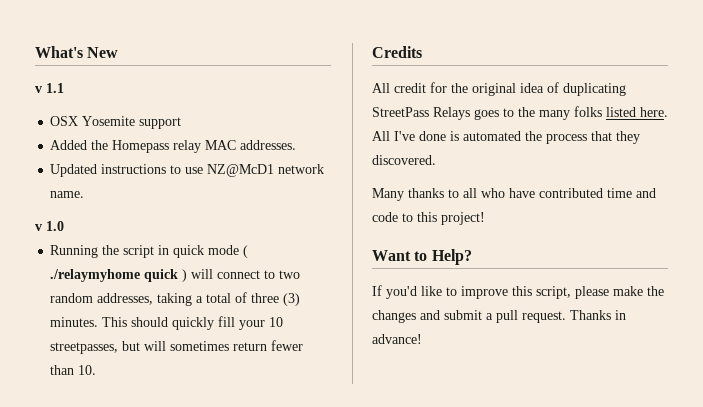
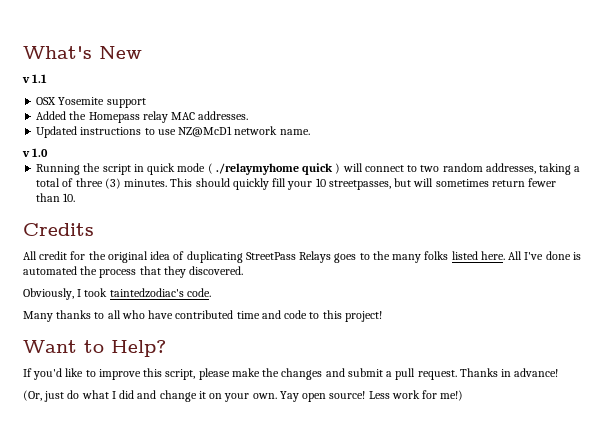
+ Obviously, I took taintedzodiac's code.
+ (Or, just do what I did and change it on your own. Yay open source! Less work for me!)

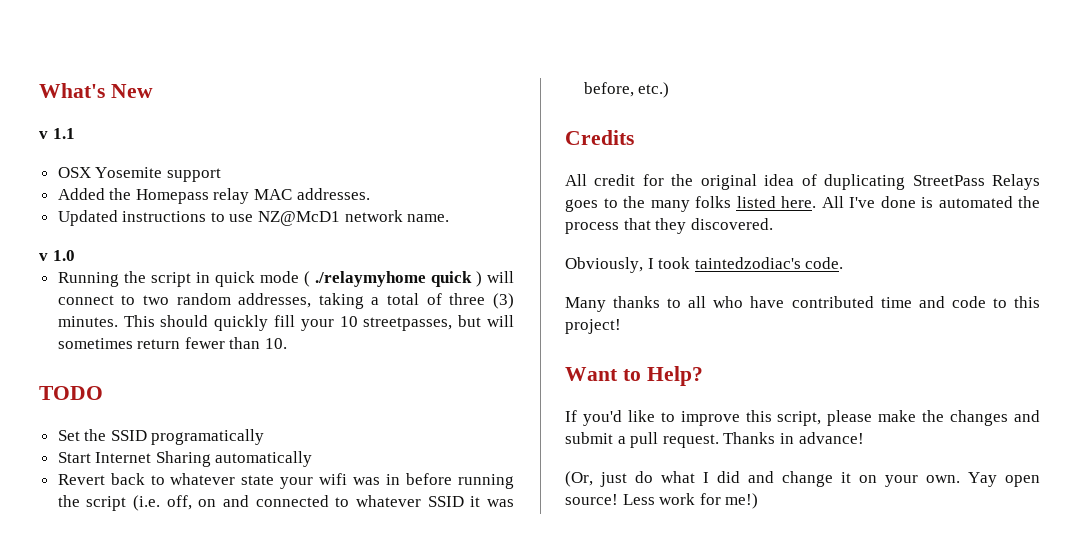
+ TODO
+ Set the SSID programatically
+ Start Internet Sharing automatically
+ Revert back to whatever state your wifi was in before running the script (i.e. off, on and connected to whatever SSID it was before, etc.)

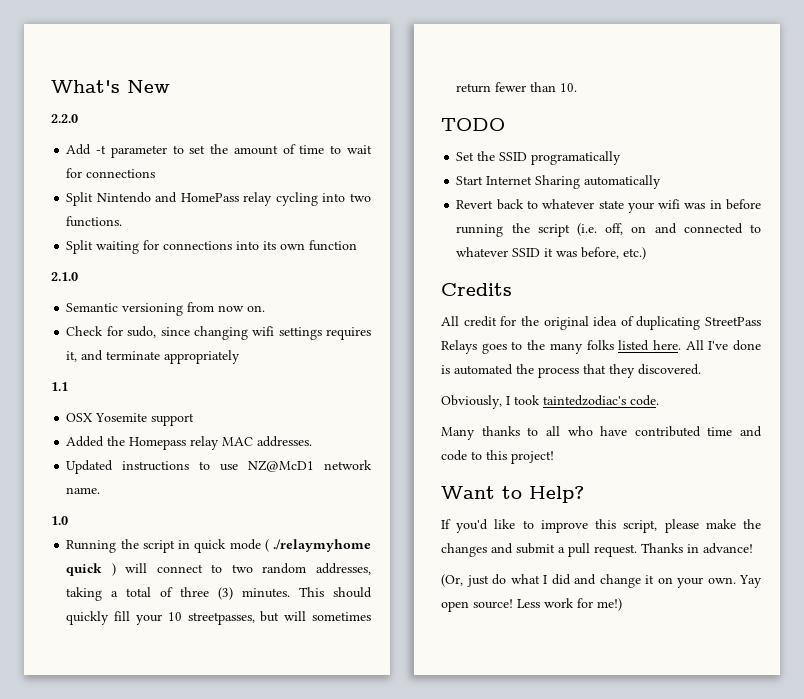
- v 1.1
+ 2.2.0
+ Add -t parameter to set the amount of time to wait for connections
+ Split Nintendo and HomePass relay cycling into two functions.
+ Split waiting for connections into its own function
+ 2.1.0
+ Semantic versioning from now on.
+ Check for sudo, since changing wifi settings requires it, and terminate appropriately
+ 1.1
- v 1.0
+ 1.0

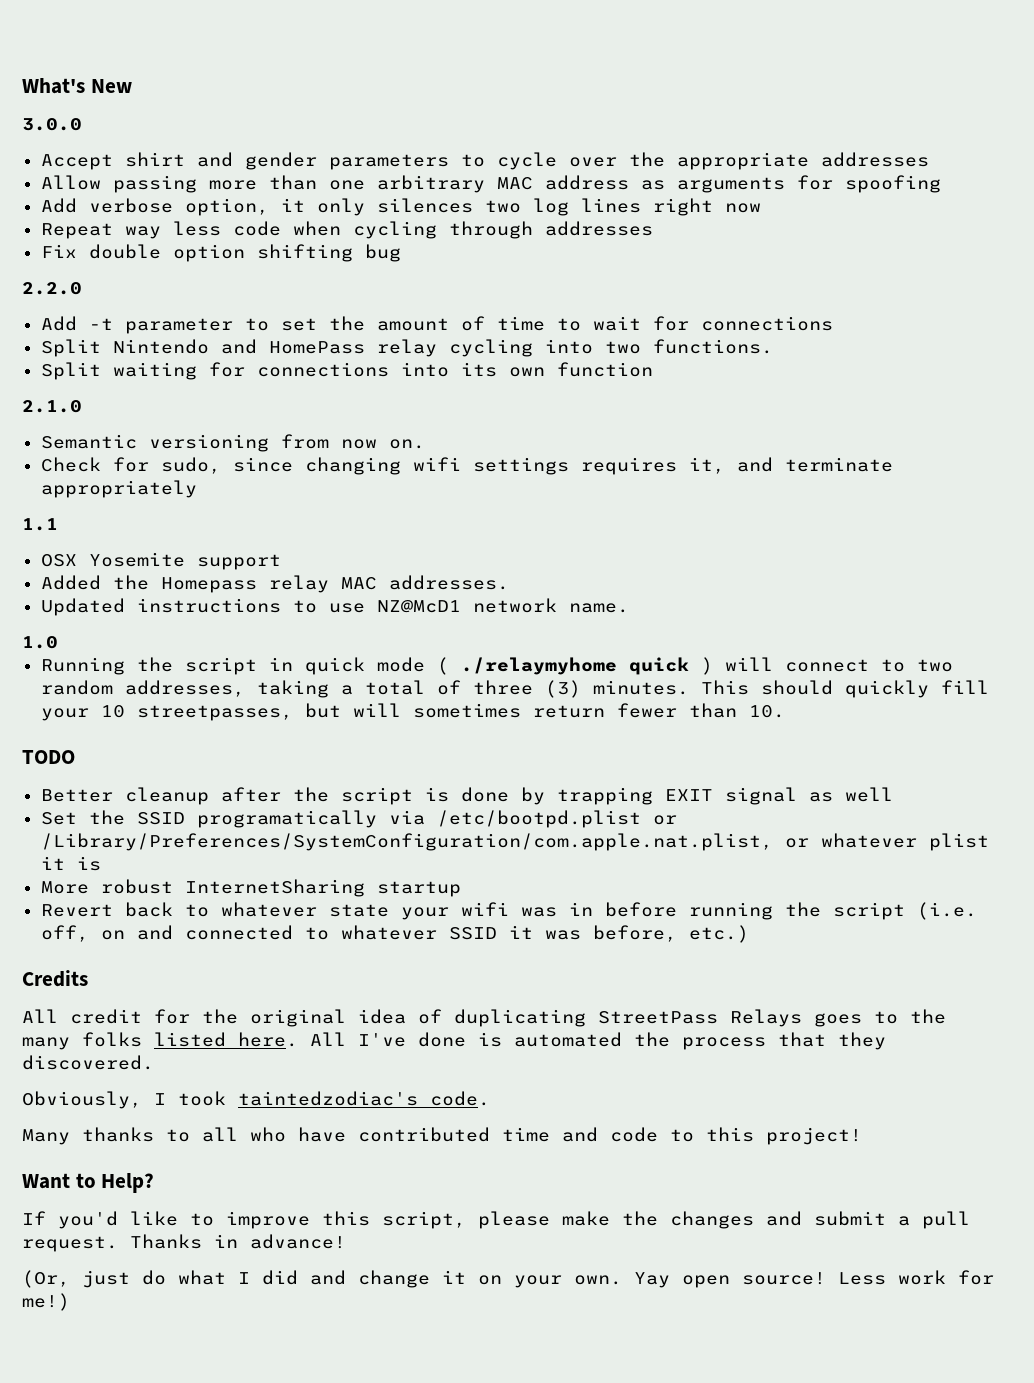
+ 3.0.0
+ Accept shirt and gender parameters to cycle over the appropriate addresses
+ Allow passing more than one arbitrary MAC address as arguments for spoofing
+ Add verbose option, it only silences two log lines right now
+ Repeat way less code when cycling through addresses
+ Fix double option shifting bug
- Set the SSID programatically
- Start Internet Sharing automatically
+ Better cleanup after the script is done by trapping EXIT signal as well
+ Set the SSID programatically via /etc/bootpd.plist or /Library/Preferences/SystemConfiguration/com.apple.nat.plist, or whatever plist it is
+ More robust InternetSharing startup

